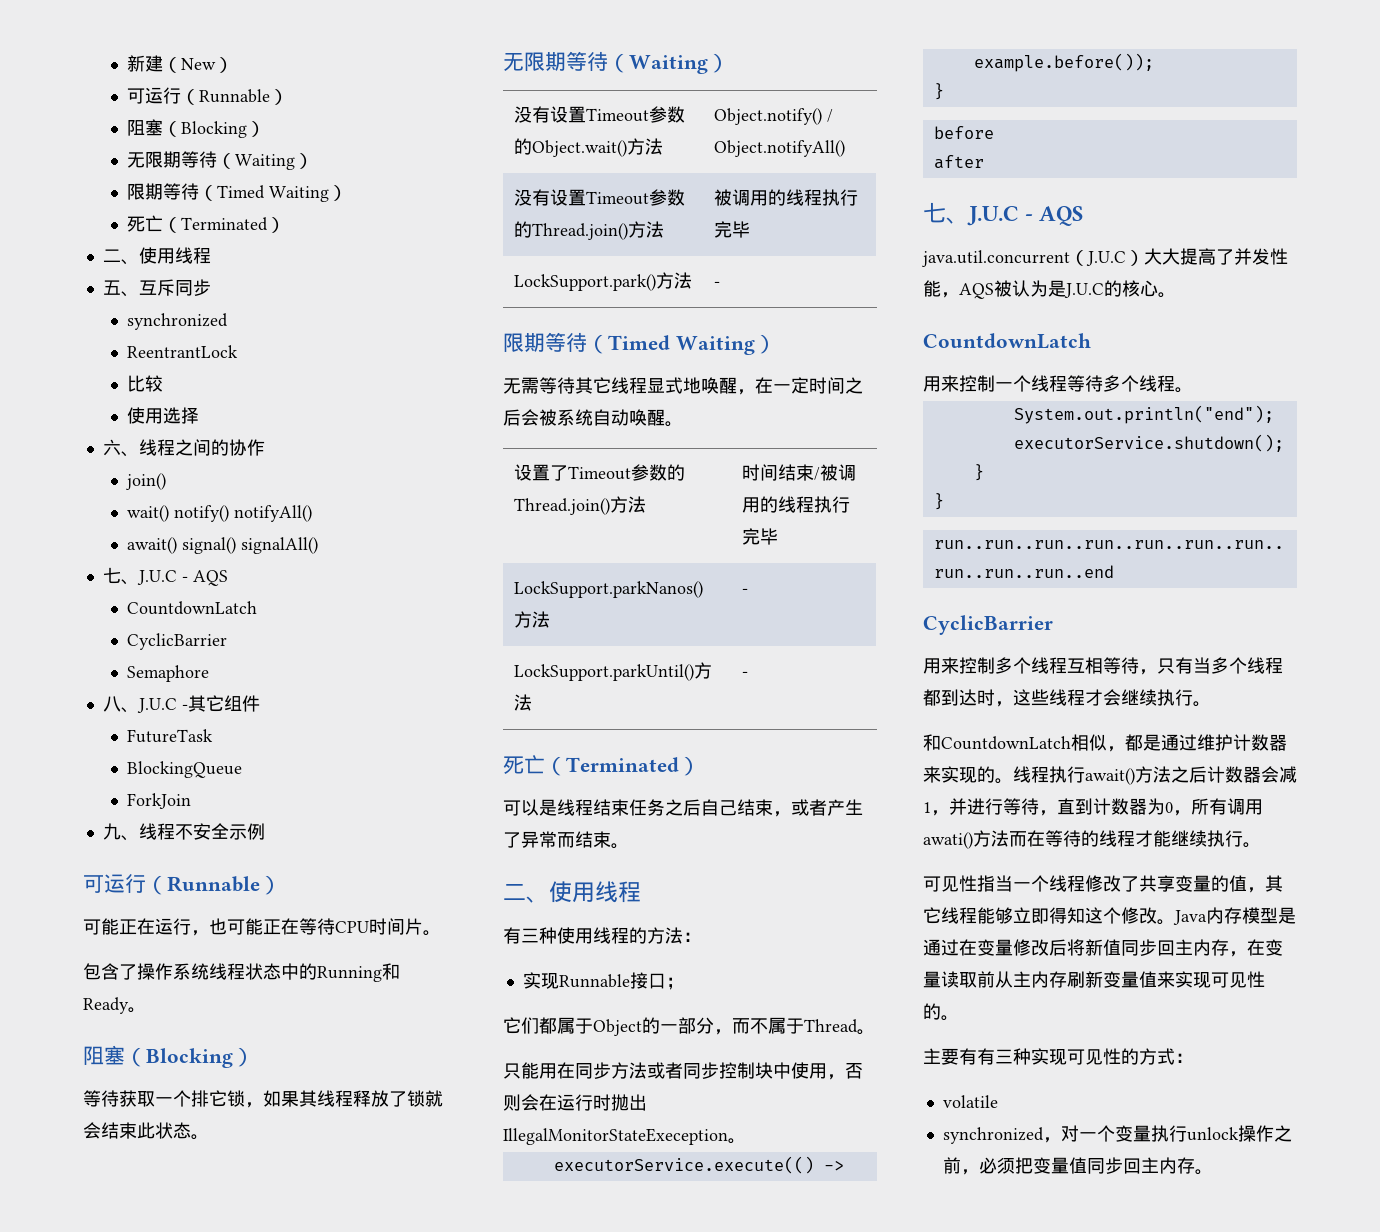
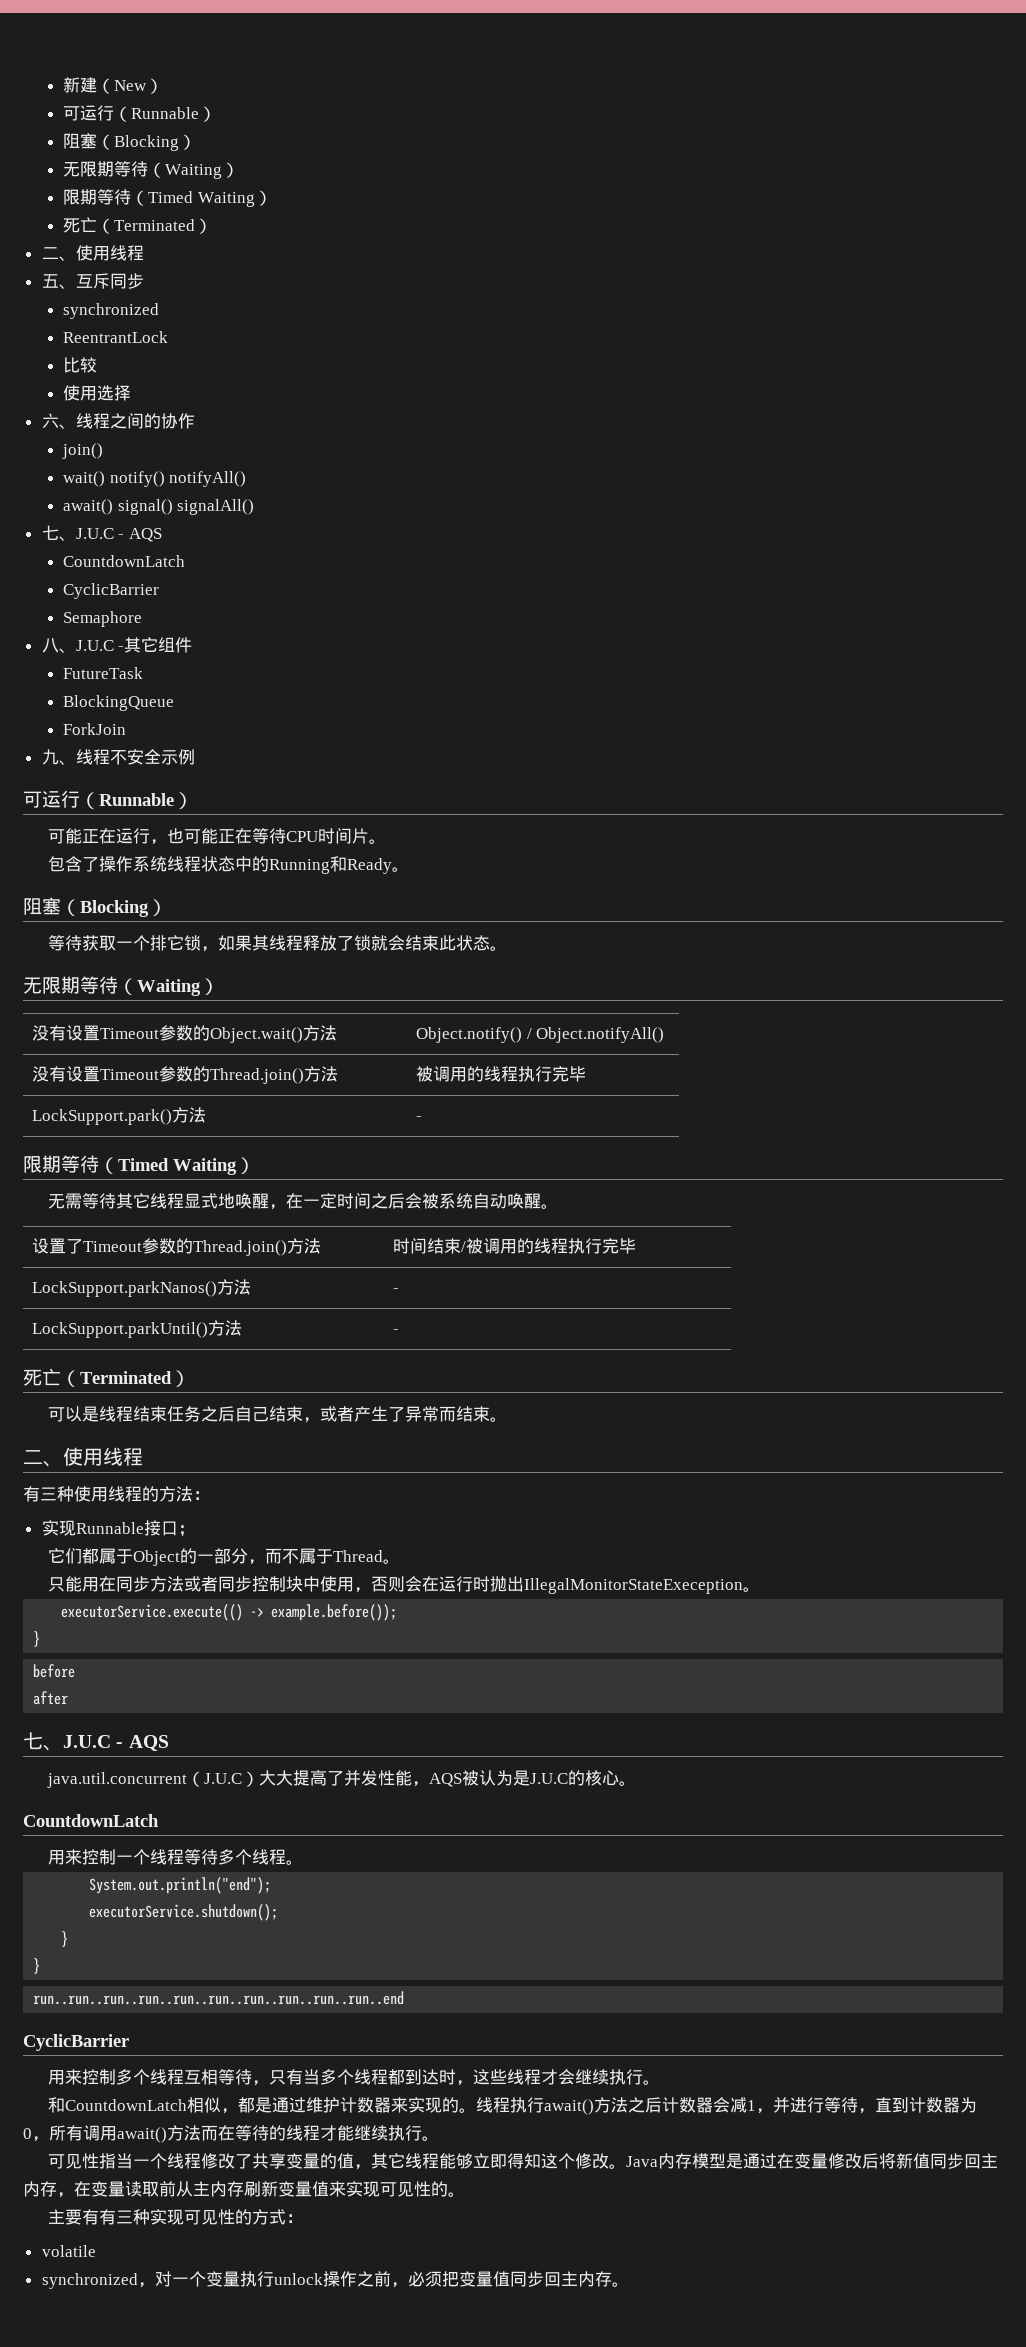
- 线程执行await()方法之后计数器会减1，并进行等待，直到计数器为0，所有调用awati()方法而在等待的线程才能继续执行。
+ 线程执行await()方法之后计数器会减1，并进行等待，直到计数器为0，所有调用await()方法而在等待的线程才能继续执行。

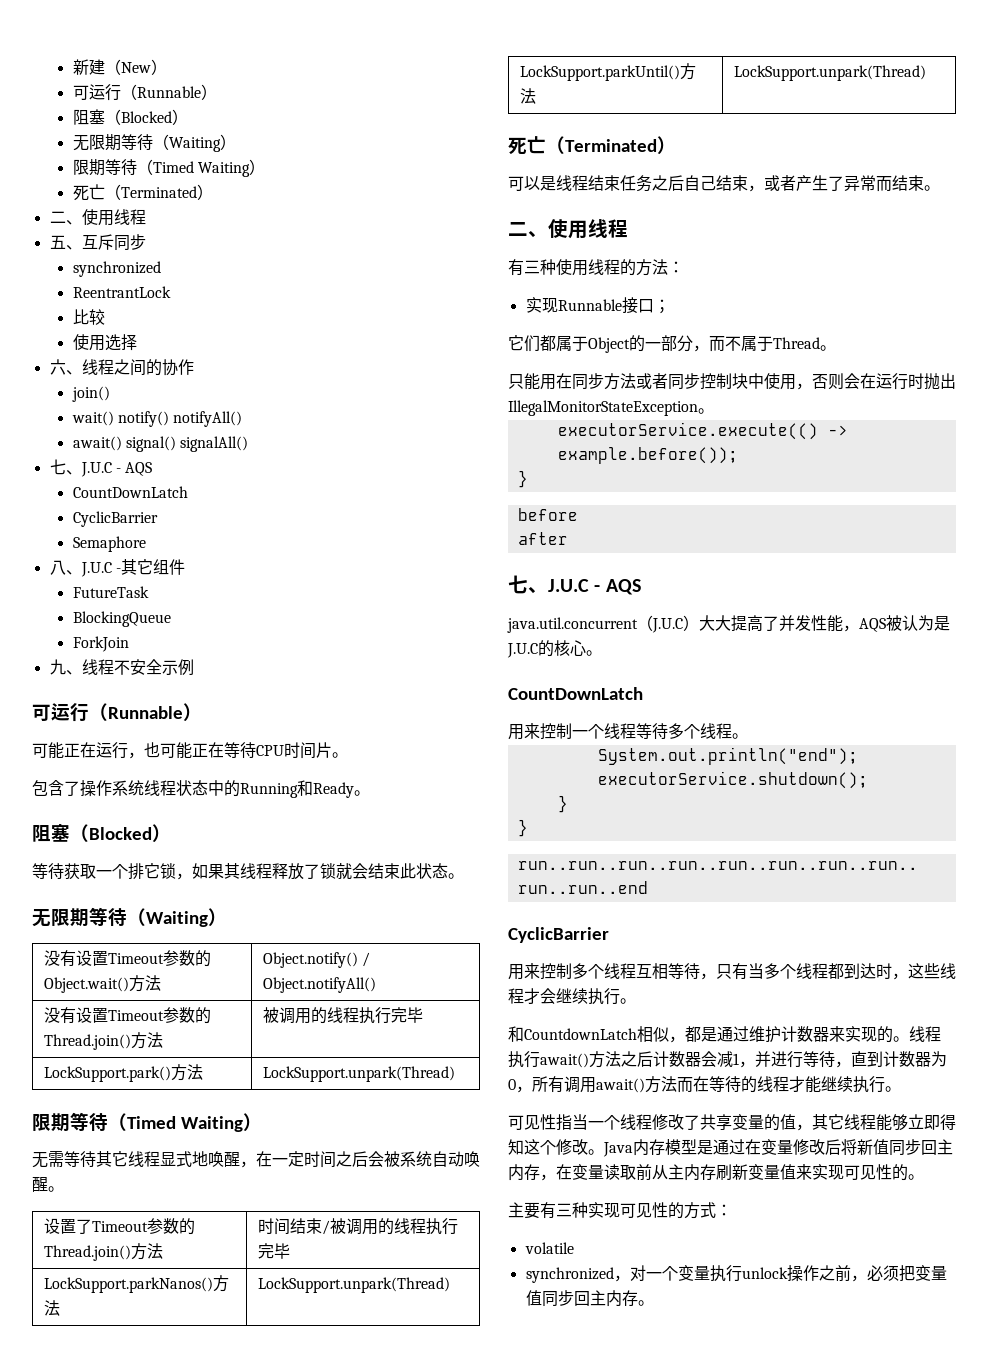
  新建（New）
  可运行（Runnable）
- 阻塞（Blocking）
+ 阻塞（Blocked）
  await() signal() signalAll()
  七、J.U.C - AQS
- CountdownLatch
+ CountDownLatch
  包含了操作系统线程状态中的Running和Ready。
- 阻塞（Blocking）
+ 阻塞（Blocked）
- LockSupport.park()方法 | -
+ LockSupport.park()方法 | LockSupport.unpark(Thread)
- LockSupport.parkNanos()方法 | -
+ LockSupport.parkNanos()方法 | LockSupport.unpark(Thread)
- LockSupport.parkUntil()方法 | -
+ LockSupport.parkUntil()方法 | LockSupport.unpark(Thread)
- 只能用在同步方法或者同步控制块中使用，否则会在运行时抛出IllegalMonitorStateExeception。
+ 只能用在同步方法或者同步控制块中使用，否则会在运行时抛出IllegalMonitorStateException。
  java.util.concurrent（J.U.C）大大提高了并发性能，AQS被认为是J.U.C的核心。
- CountdownLatch
+ CountDownLatch
- 主要有有三种实现可见性的方式：
+ 主要有三种实现可见性的方式：

